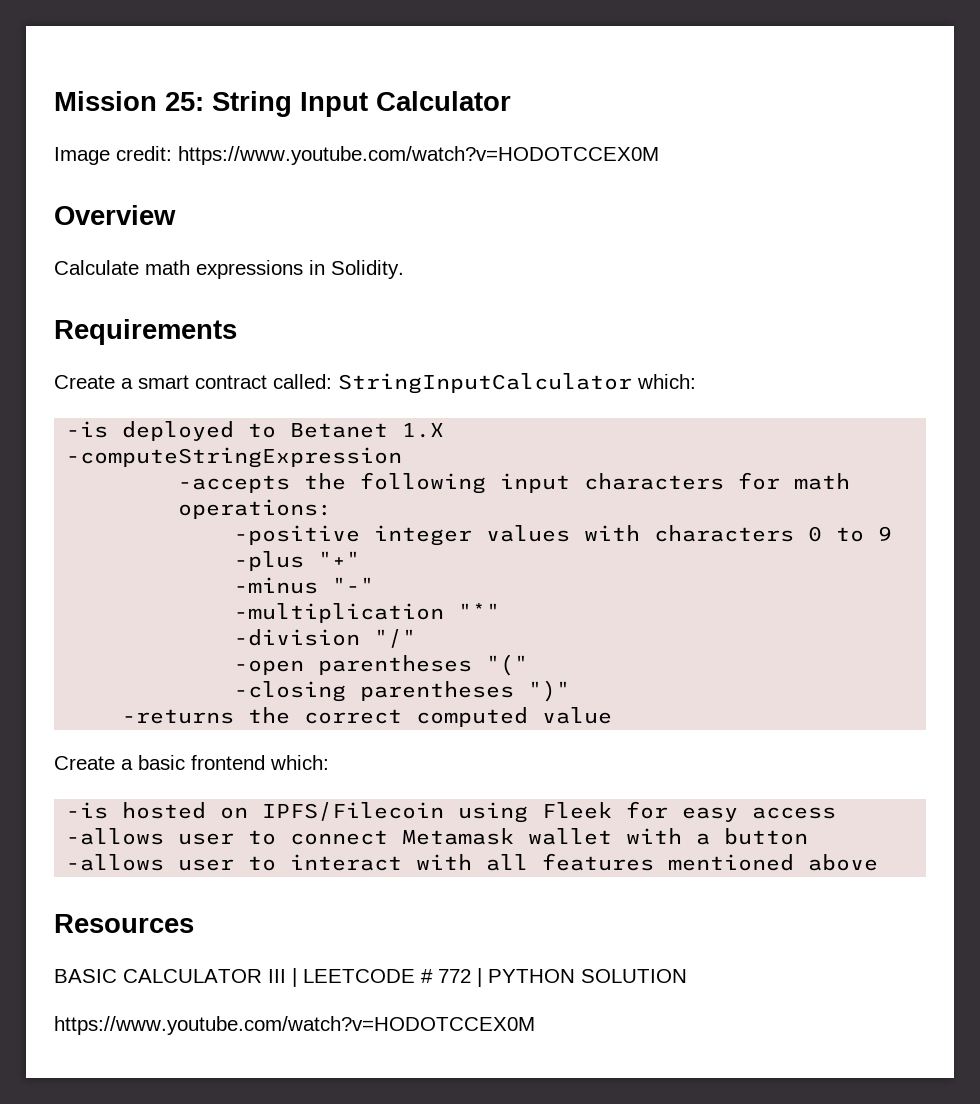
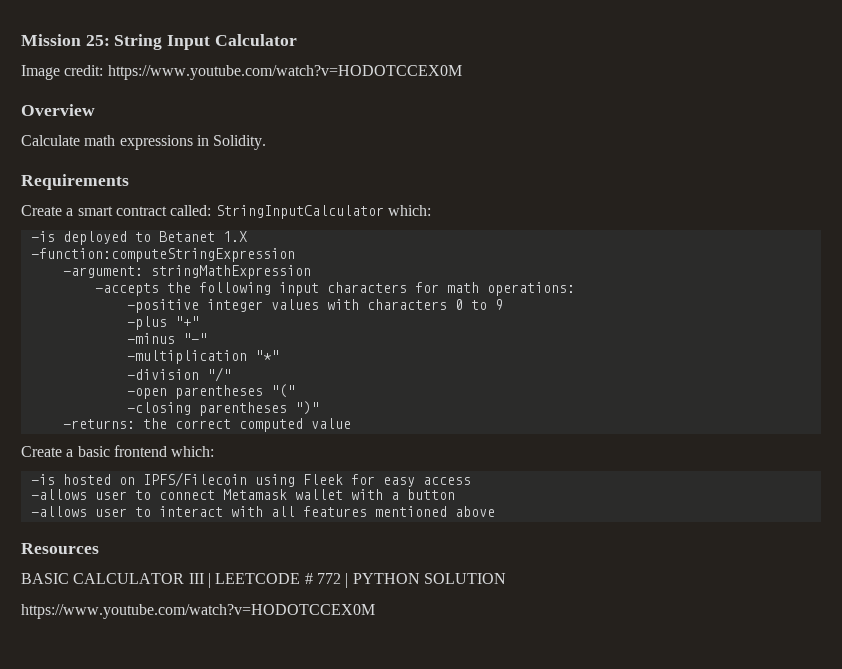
- -computeStringExpression
+ -function:computeStringExpression
+ -argument: stringMathExpression
- -returns the correct computed value
+ -returns: the correct computed value

